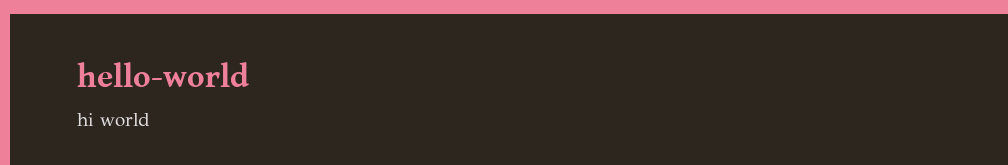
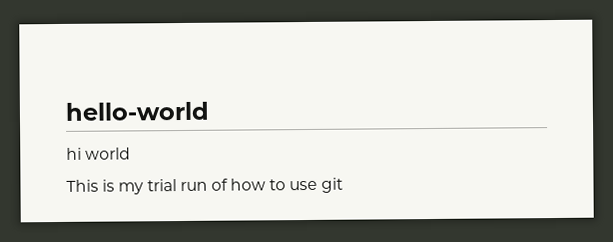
+ This is my trial run of how to use git

